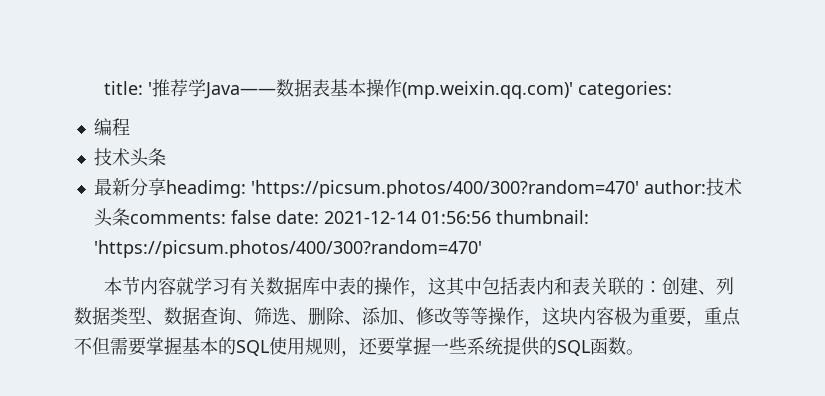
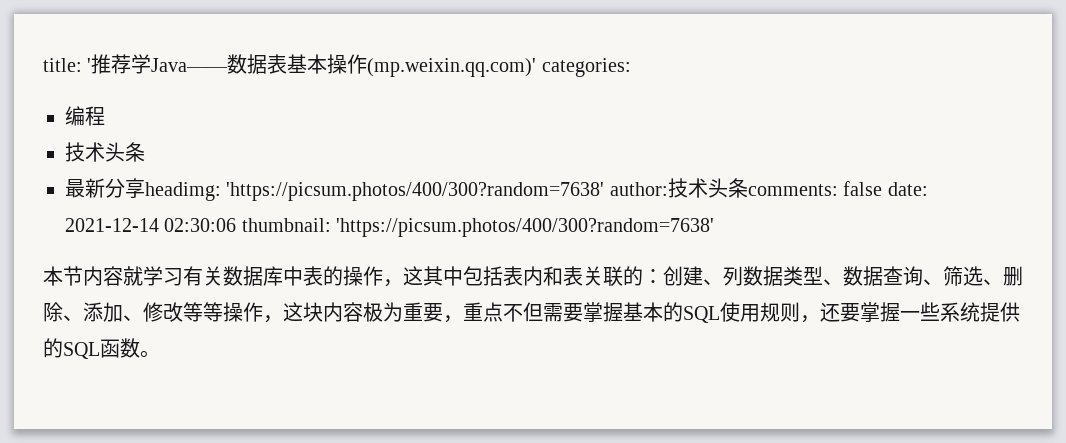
- 最新分享headimg: 'https://picsum.photos/400/300?random=470' author:技术头条comments: false date: 2021-12-14 01:56:56 thumbnail: 'https://picsum.photos/400/300?random=470'
+ 最新分享headimg: 'https://picsum.photos/400/300?random=7638' author:技术头条comments: false date: 2021-12-14 02:30:06 thumbnail: 'https://picsum.photos/400/300?random=7638'

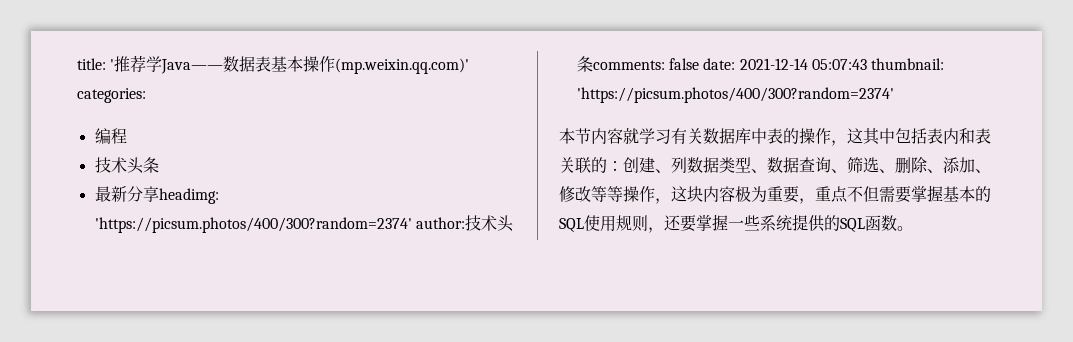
- 最新分享headimg: 'https://picsum.photos/400/300?random=7638' author:技术头条comments: false date: 2021-12-14 02:30:06 thumbnail: 'https://picsum.photos/400/300?random=7638'
+ 最新分享headimg: 'https://picsum.photos/400/300?random=2374' author:技术头条comments: false date: 2021-12-14 05:07:43 thumbnail: 'https://picsum.photos/400/300?random=2374'

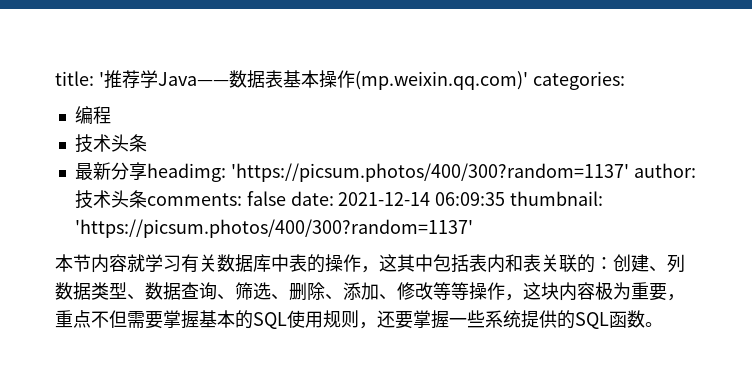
- 最新分享headimg: 'https://picsum.photos/400/300?random=2374' author:技术头条comments: false date: 2021-12-14 05:07:43 thumbnail: 'https://picsum.photos/400/300?random=2374'
+ 最新分享headimg: 'https://picsum.photos/400/300?random=1137' author:技术头条comments: false date: 2021-12-14 06:09:35 thumbnail: 'https://picsum.photos/400/300?random=1137'

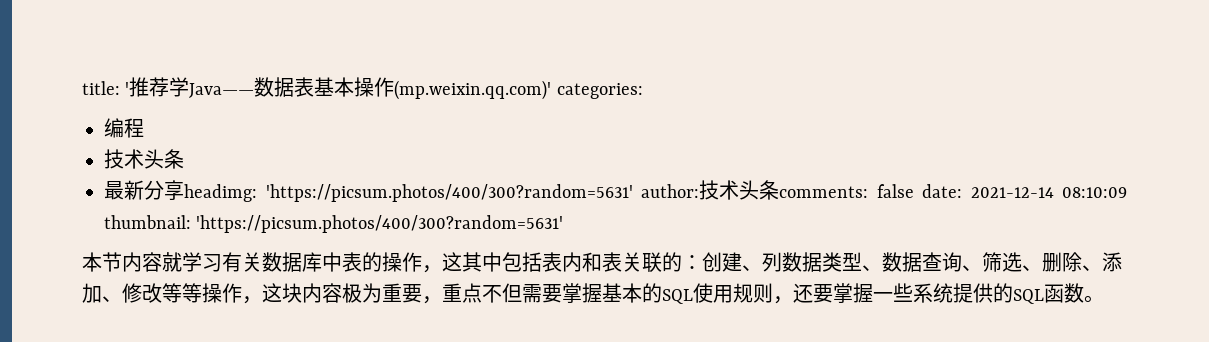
- 最新分享headimg: 'https://picsum.photos/400/300?random=1137' author:技术头条comments: false date: 2021-12-14 06:09:35 thumbnail: 'https://picsum.photos/400/300?random=1137'
+ 最新分享headimg: 'https://picsum.photos/400/300?random=5631' author:技术头条comments: false date: 2021-12-14 08:10:09 thumbnail: 'https://picsum.photos/400/300?random=5631'

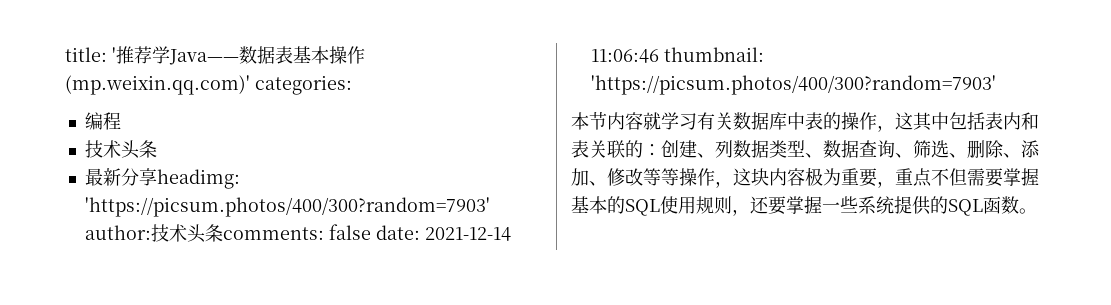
- 最新分享headimg: 'https://picsum.photos/400/300?random=5631' author:技术头条comments: false date: 2021-12-14 08:10:09 thumbnail: 'https://picsum.photos/400/300?random=5631'
+ 最新分享headimg: 'https://picsum.photos/400/300?random=7903' author:技术头条comments: false date: 2021-12-14 11:06:46 thumbnail: 'https://picsum.photos/400/300?random=7903'

